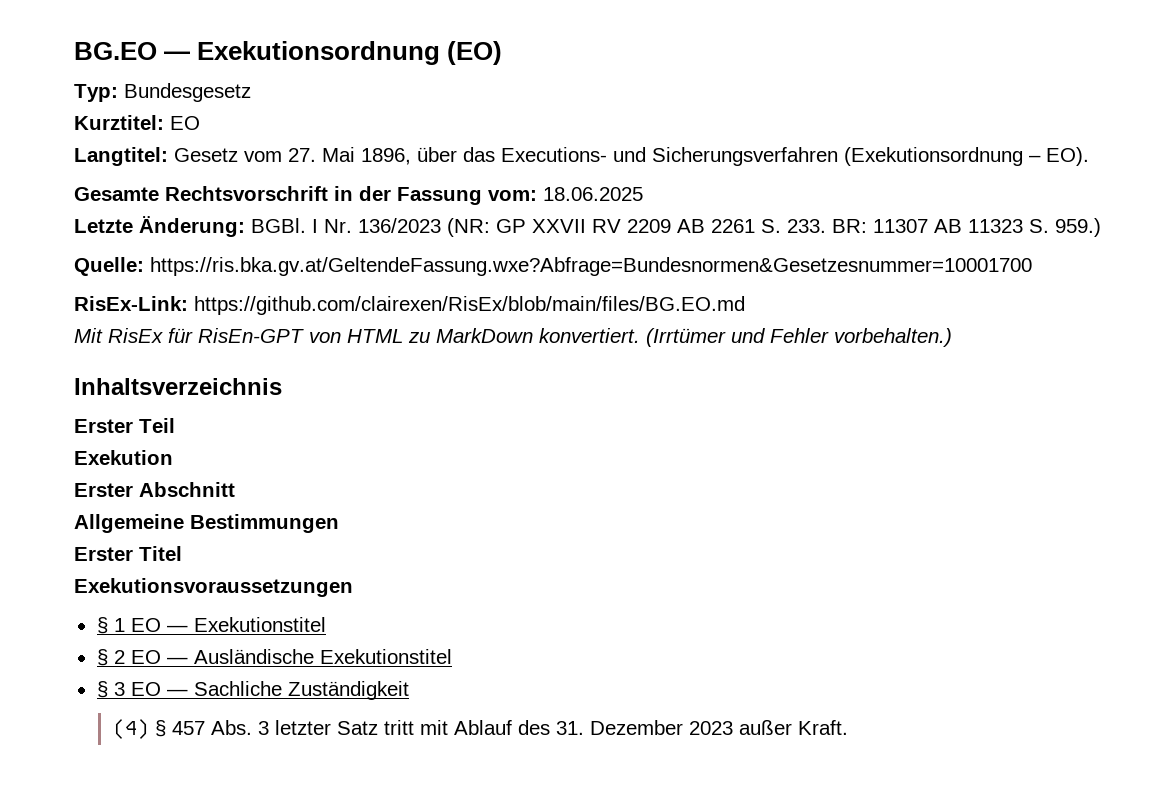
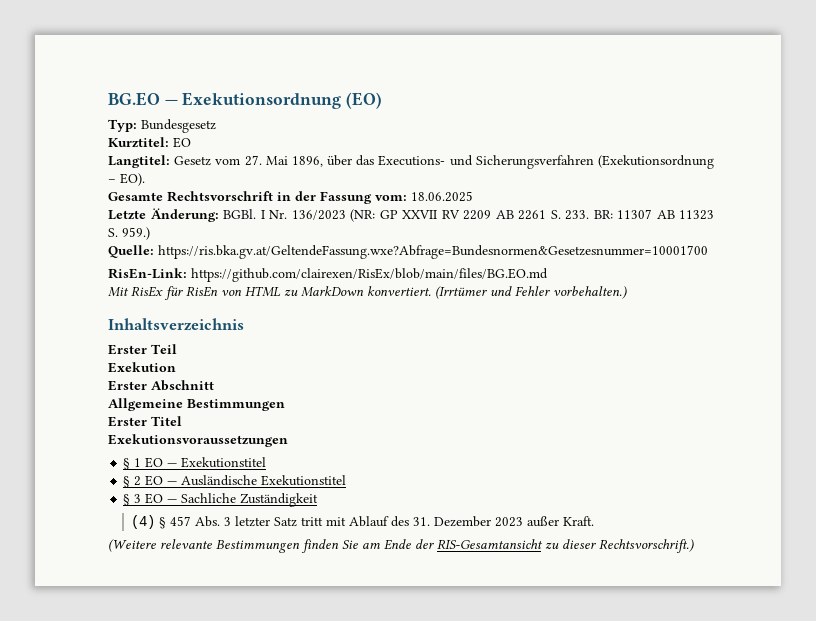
- RisEx-Link: https://github.com/clairexen/RisEx/blob/main/files/BG.EO.md
+ RisEn-Link: https://github.com/clairexen/RisEx/blob/main/files/BG.EO.md
- Mit RisEx für RisEn-GPT von HTML zu MarkDown konvertiert.
+ Mit RisEx für RisEn von HTML zu MarkDown konvertiert.
+ (Weitere relevante Bestimmungen finden Sie am Ende der RIS-Gesamtansicht zu dieser Rechtsvorschrift.)

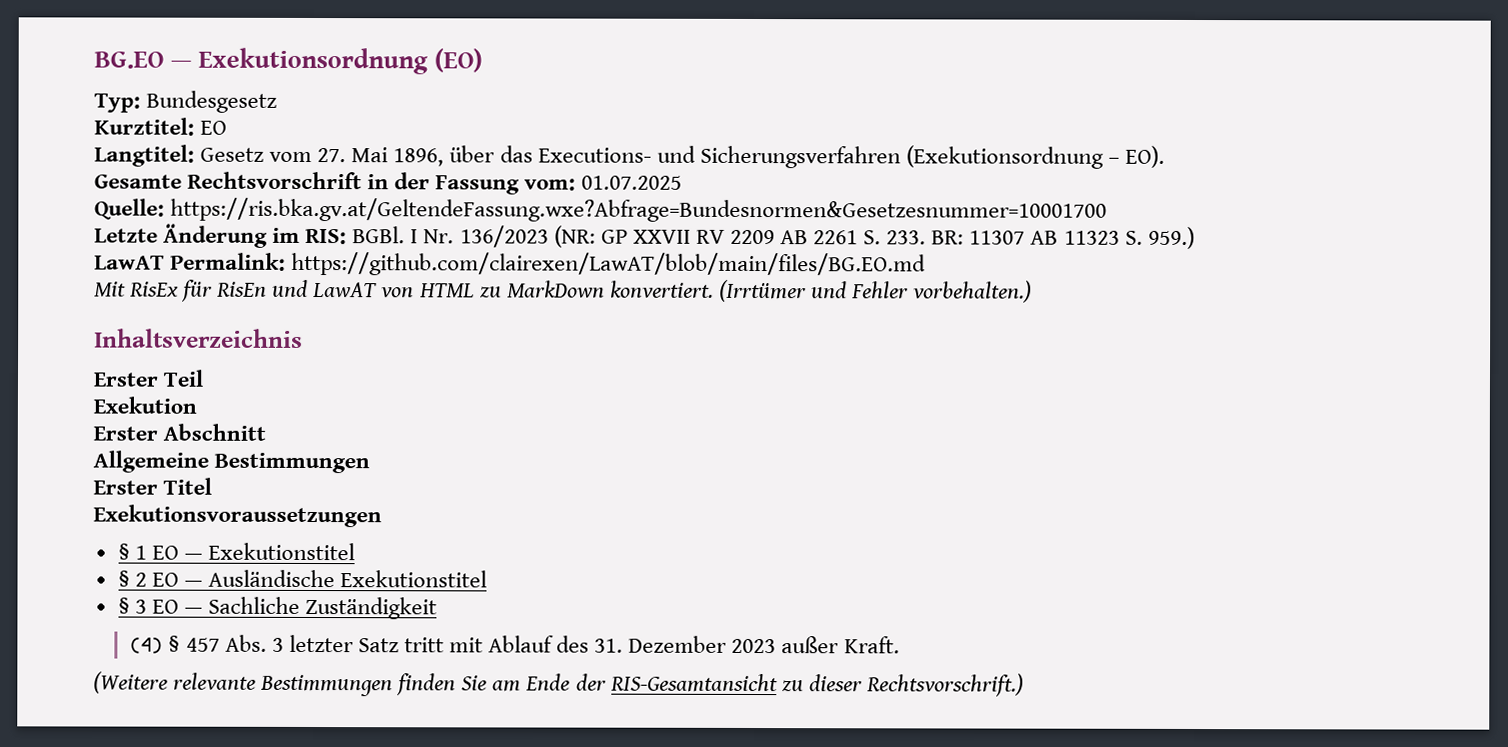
- Gesamte Rechtsvorschrift in der Fassung vom: 18.06.2025
- Letzte Änderung: BGBl.
+ Gesamte Rechtsvorschrift in der Fassung vom: 01.07.2025
+ Quelle: https://ris.bka.gv.at/GeltendeFassung.wxe?Abfrage=Bundesnormen&Gesetzesnummer=10001700
+ Letzte Änderung im RIS: BGBl.
- Quelle: https://ris.bka.gv.at/GeltendeFassung.wxe?Abfrage=Bundesnormen&Gesetzesnummer=10001700
- RisEn-Link: https://github.com/clairexen/RisEx/blob/main/files/BG.EO.md
+ LawAT Permalink: https://github.com/clairexen/LawAT/blob/main/files/BG.EO.md
- Mit RisEx für RisEn von HTML zu MarkDown konvertiert.
+ Mit RisEx für RisEn und LawAT von HTML zu MarkDown konvertiert.

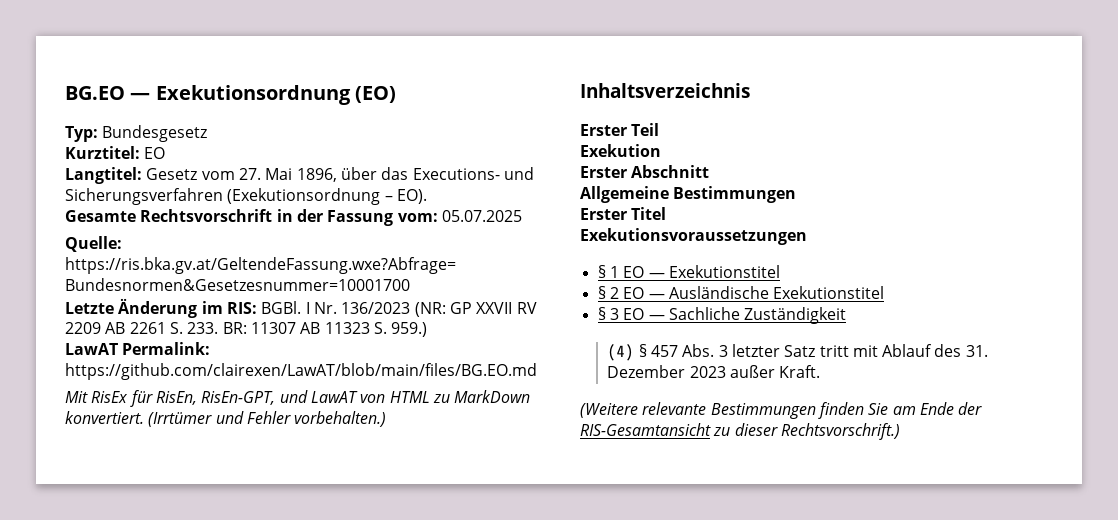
- Gesamte Rechtsvorschrift in der Fassung vom: 01.07.2025
+ Gesamte Rechtsvorschrift in der Fassung vom: 05.07.2025
- Mit RisEx für RisEn und LawAT von HTML zu MarkDown konvertiert.
+ Mit RisEx für RisEn, RisEn-GPT, und LawAT von HTML zu MarkDown konvertiert.

